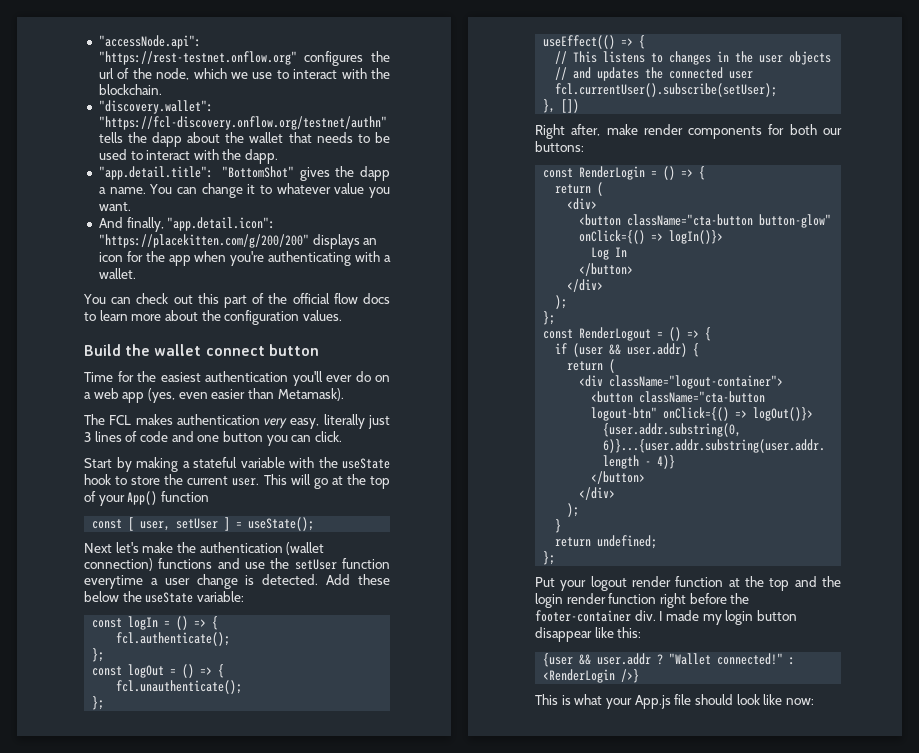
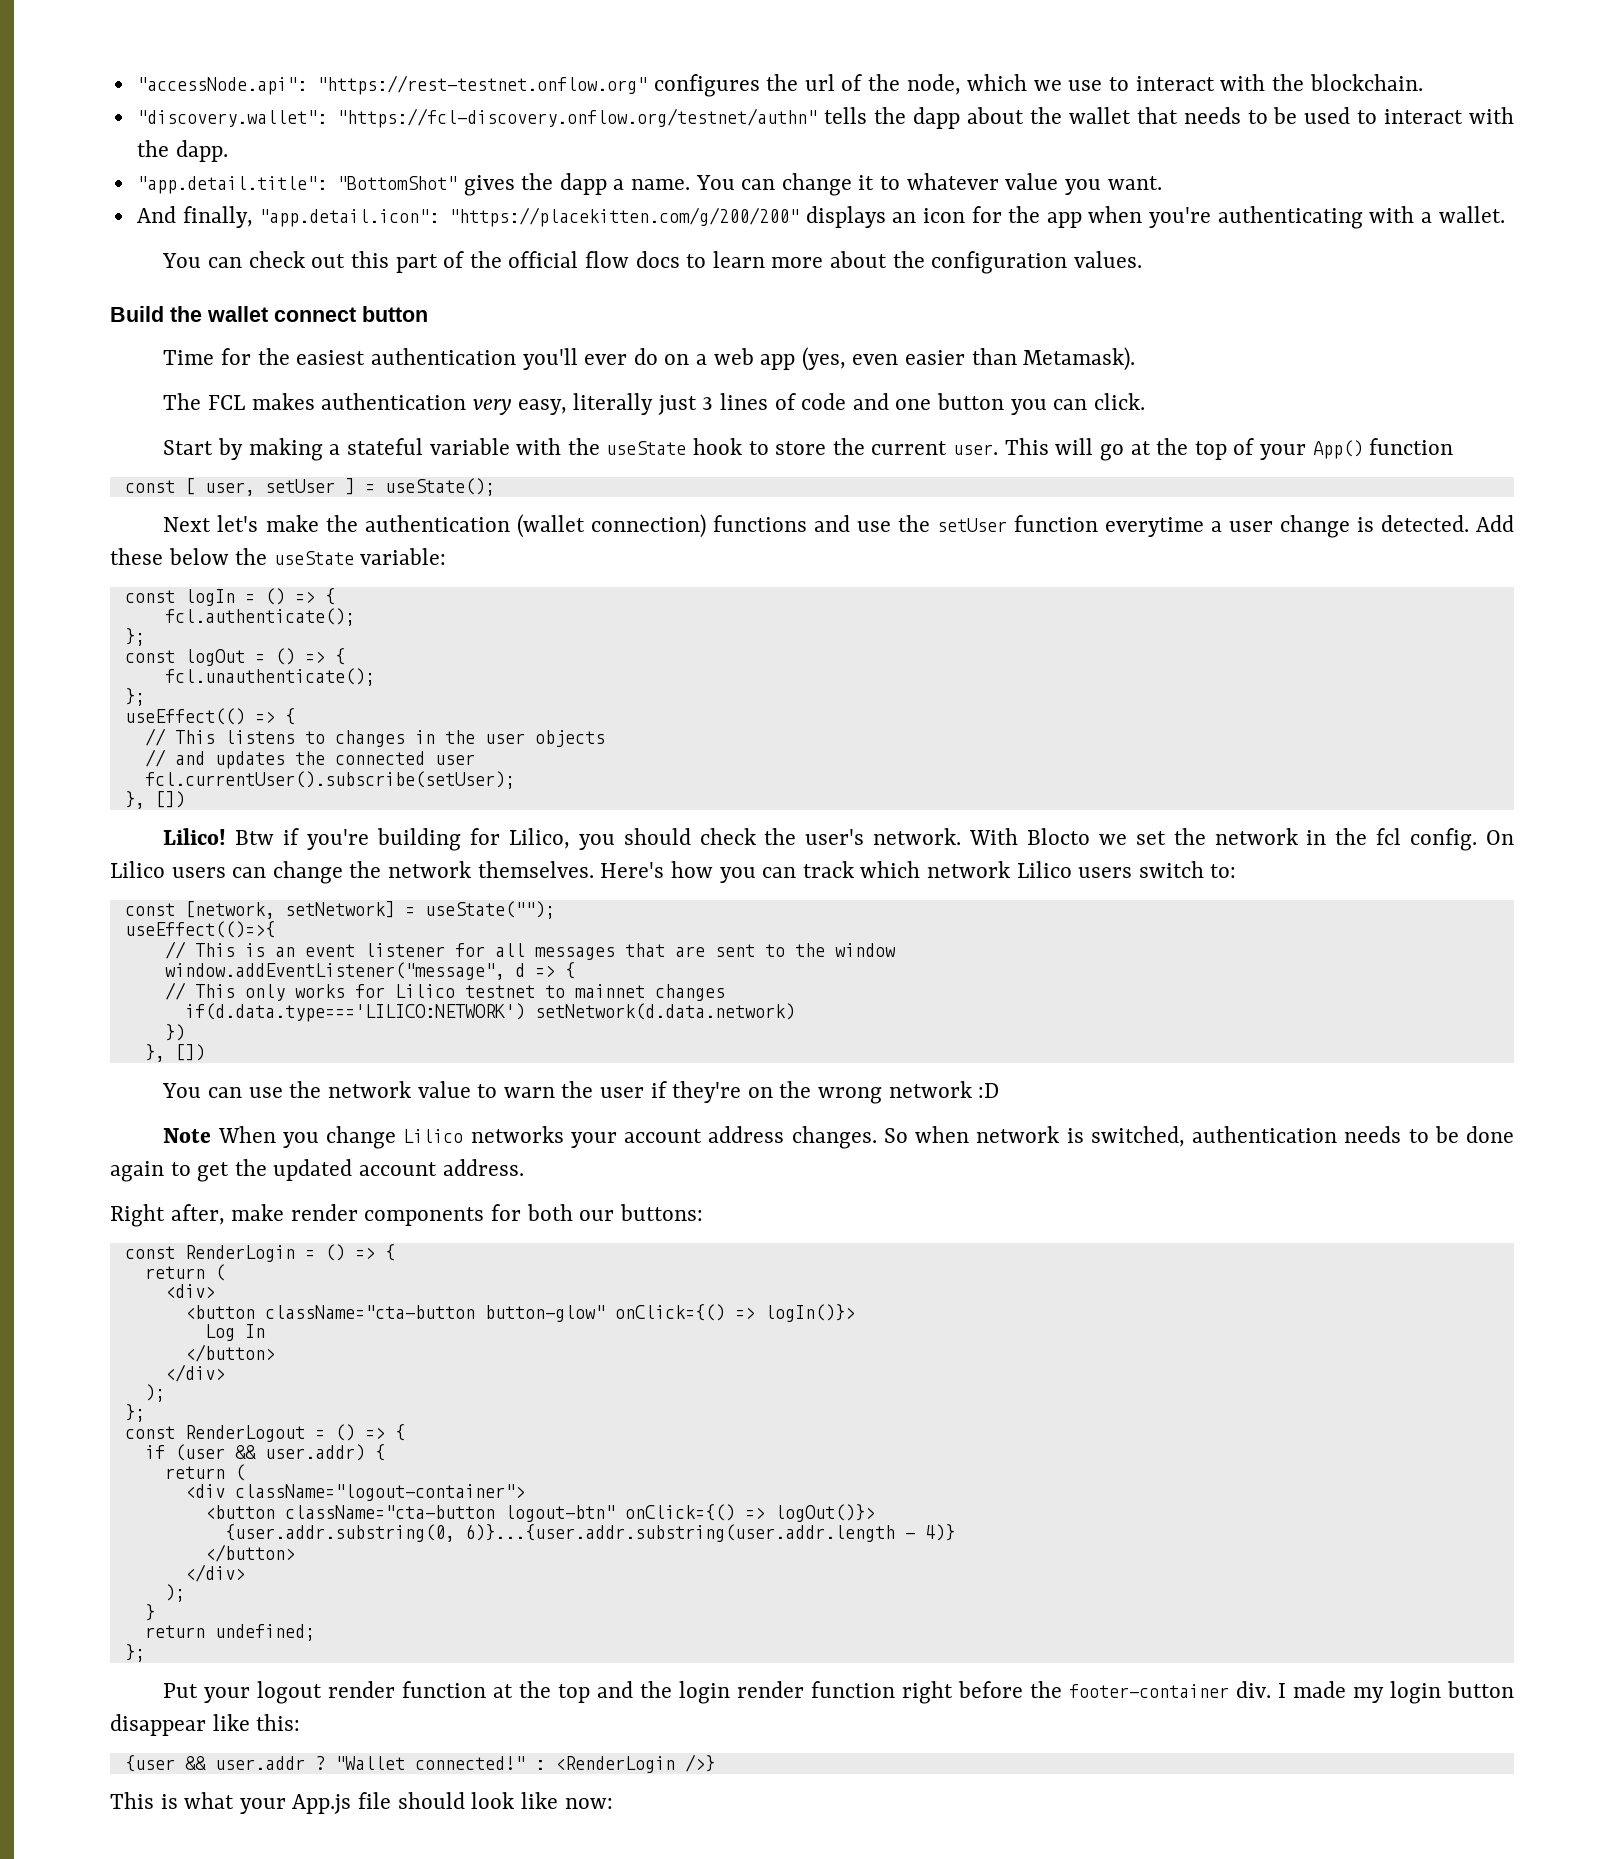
+ Lilico! Btw if you're building for Lilico, you should check the user's network. With Blocto we set the network in the fcl config. On Lilico users can change the network themselves. Here's how you can track which network Lilico users switch to:
+ const [network, setNetwork] = useState("");
+ useEffect(()=>{
+ // This is an event listener for all messages that are sent to the window
+ window.addEventListener("message", d => {
+ // This only works for Lilico testnet to mainnet changes
+ if(d.data.type==='LILICO:NETWORK') setNetwork(d.data.network)
+ })
+ }, [])
+ You can use the network value to warn the user if they're on the wrong network :D
+ Note When you change Lilico networks your account address changes. So when network is switched, authentication needs to be done again to get the updated account address.

